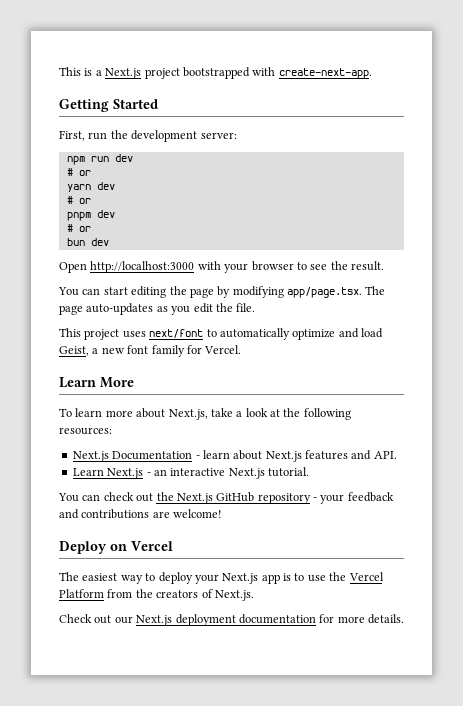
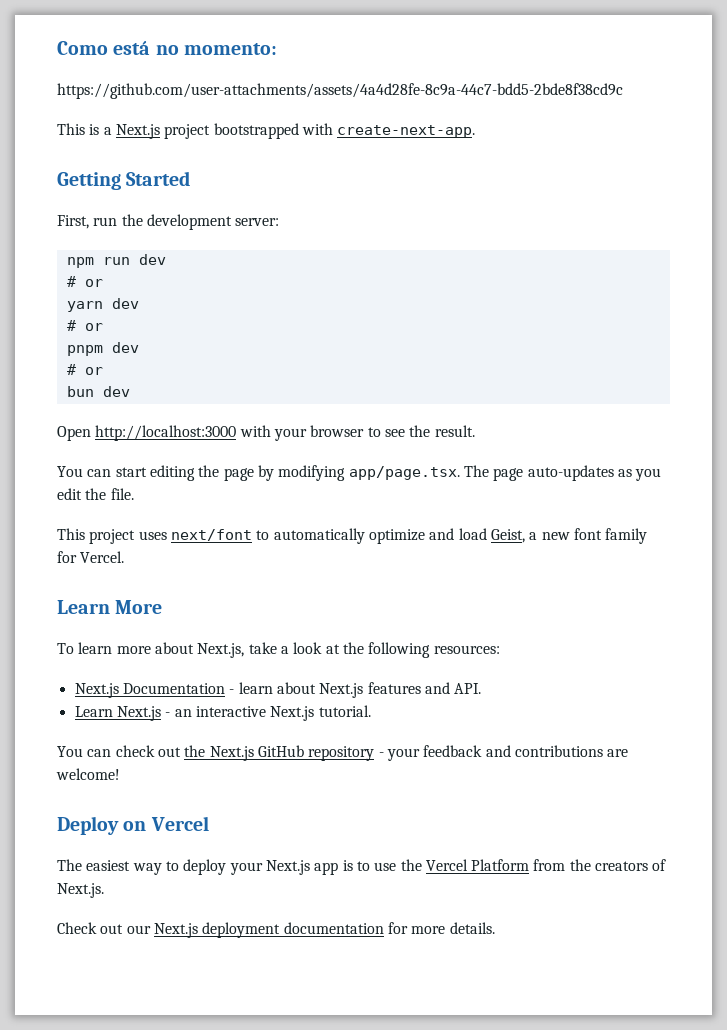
+ Como está no momento:
+ https://github.com/user-attachments/assets/4a4d28fe-8c9a-44c7-bdd5-2bde8f38cd9c

